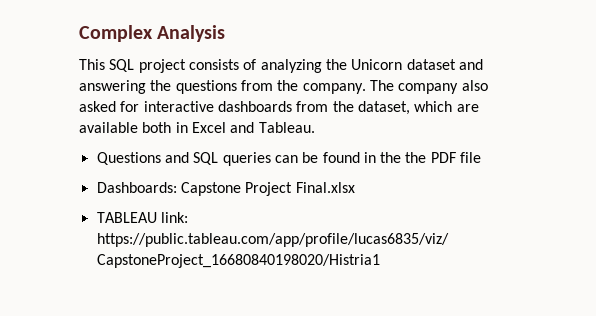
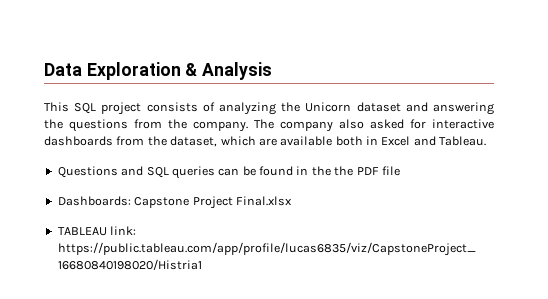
- Complex Analysis
+ Data Exploration & Analysis

